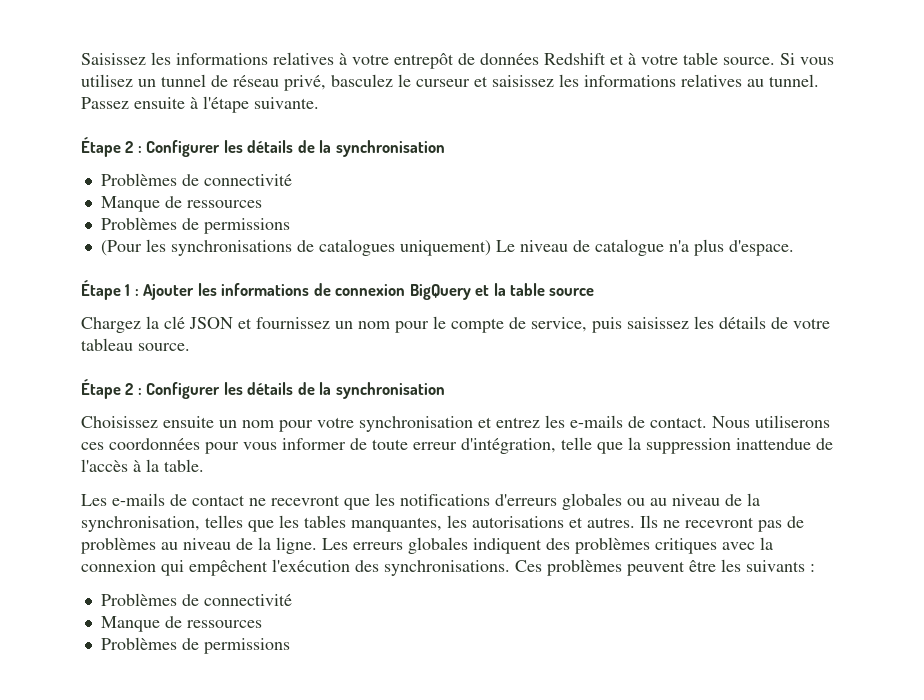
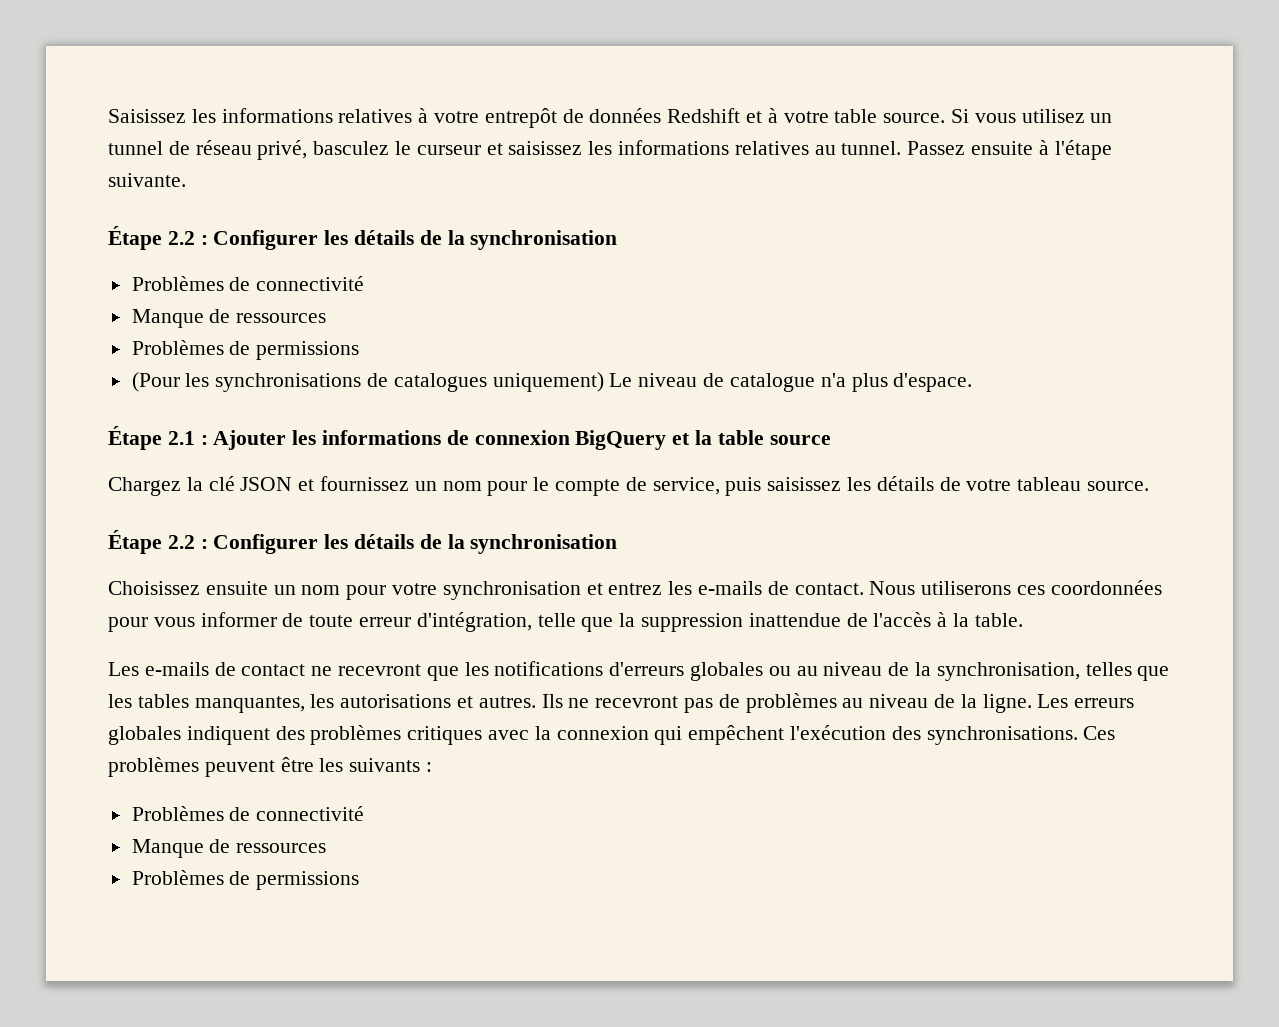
  Passez ensuite à l'étape suivante.
- Étape 2 : Configurer les détails de la synchronisation
+ Étape 2.2 : Configurer les détails de la synchronisation
- Étape 1 : Ajouter les informations de connexion BigQuery et la table source
+ Étape 2.1 : Ajouter les informations de connexion BigQuery et la table source
  Chargez la clé JSON et fournissez un nom pour le compte de service, puis saisissez les détails de votre tableau source.
- Étape 2 : Configurer les détails de la synchronisation
+ Étape 2.2 : Configurer les détails de la synchronisation

